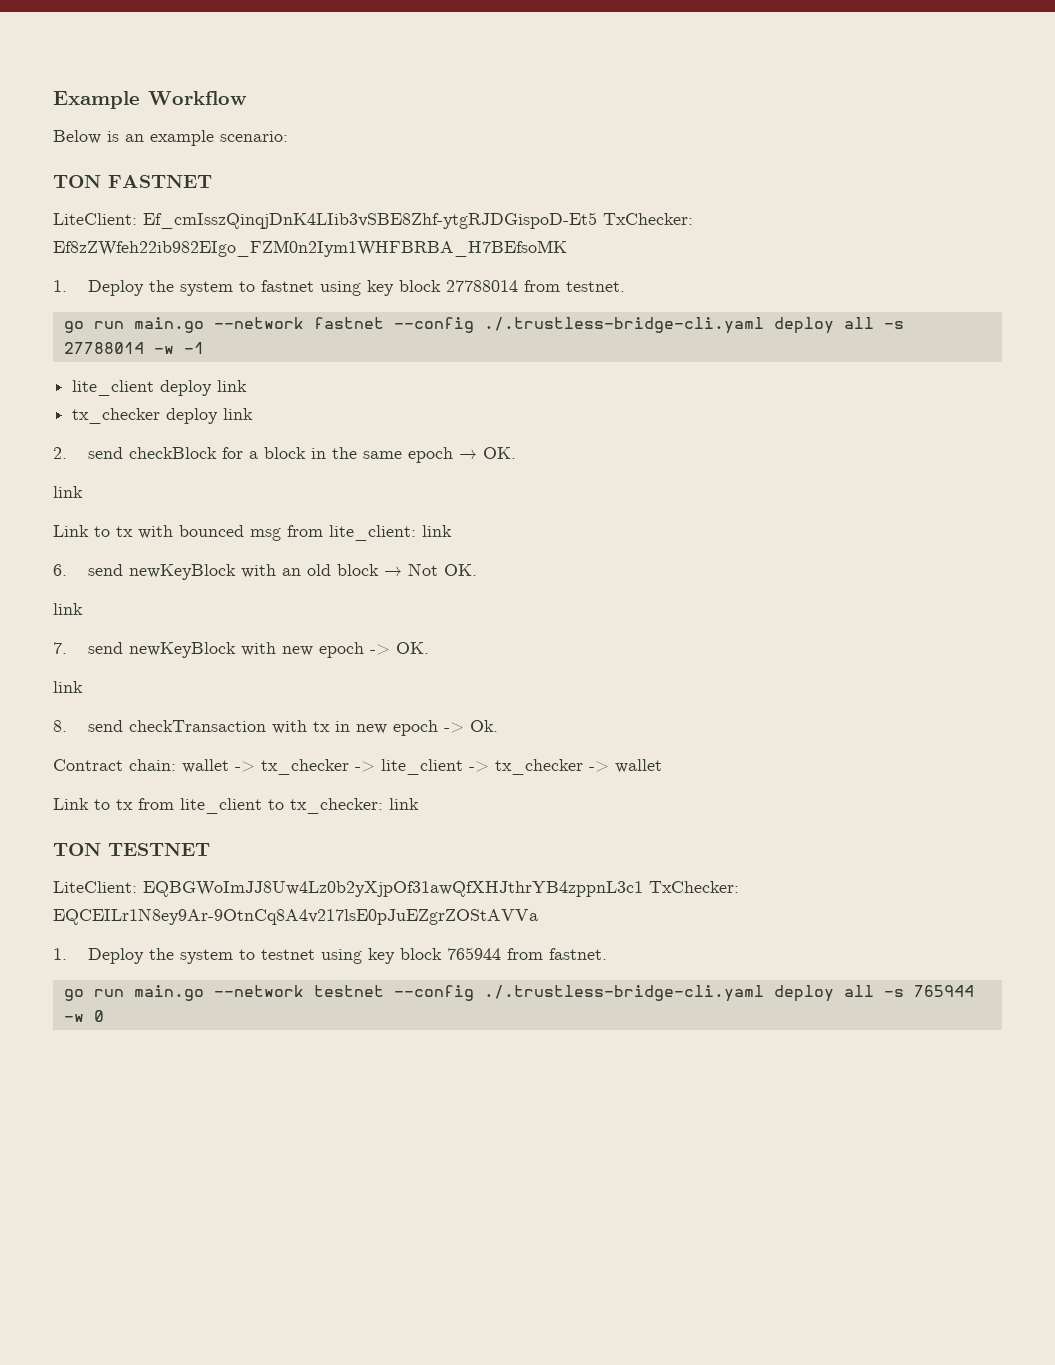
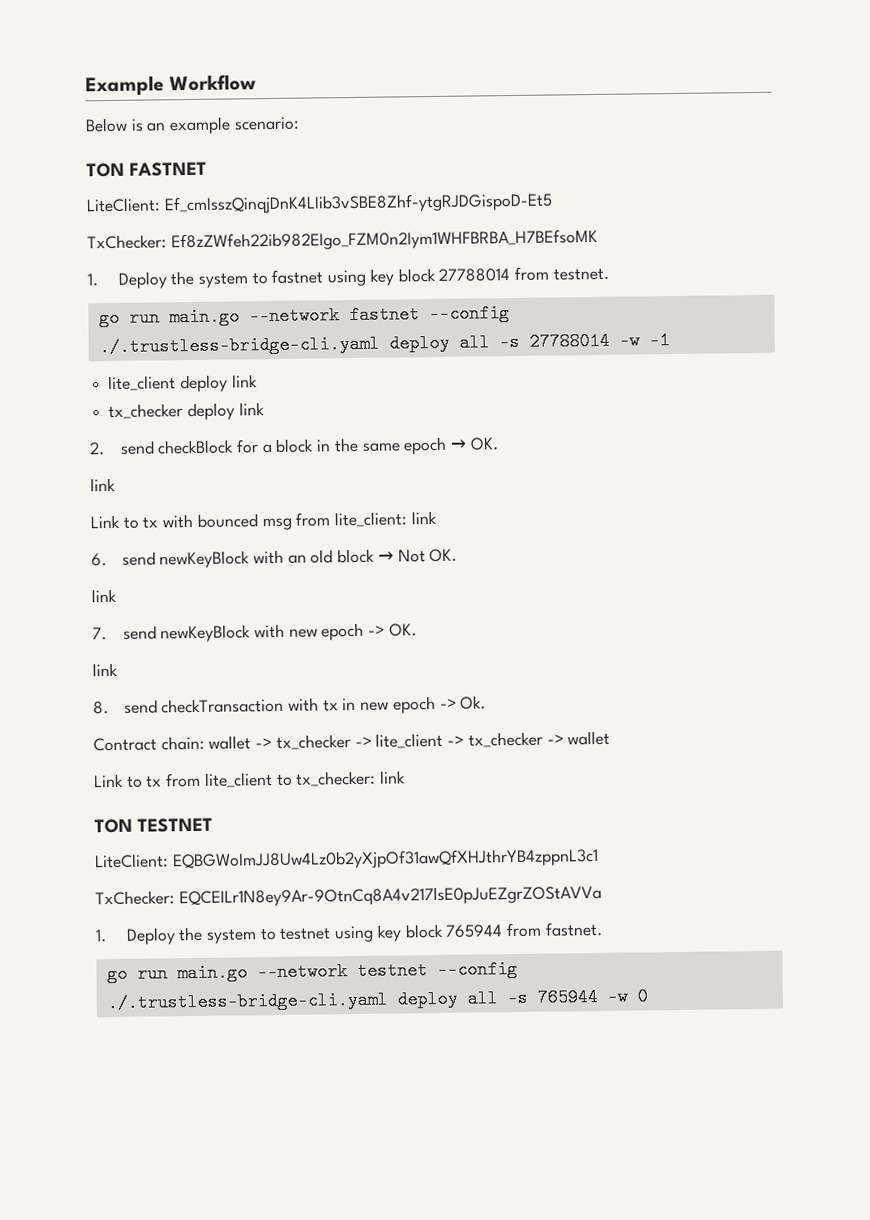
- LiteClient: Ef_cmIsszQinqjDnK4LIib3vSBE8Zhf-ytgRJDGispoD-Et5 TxChecker: Ef8zZWfeh22ib982EIgo_FZM0n2Iym1WHFBRBA_H7BEfsoMK
+ LiteClient: Ef_cmIsszQinqjDnK4LIib3vSBE8Zhf-ytgRJDGispoD-Et5
+ TxChecker: Ef8zZWfeh22ib982EIgo_FZM0n2Iym1WHFBRBA_H7BEfsoMK
- LiteClient: EQBGWoImJJ8Uw4Lz0b2yXjpOf31awQfXHJthrYB4zppnL3c1 TxChecker: EQCEILr1N8ey9Ar-9OtnCq8A4v217lsE0pJuEZgrZOStAVVa
+ LiteClient: EQBGWoImJJ8Uw4Lz0b2yXjpOf31awQfXHJthrYB4zppnL3c1
+ TxChecker: EQCEILr1N8ey9Ar-9OtnCq8A4v217lsE0pJuEZgrZOStAVVa

